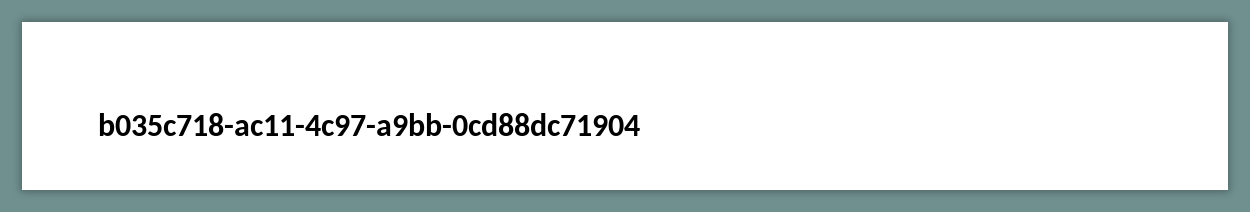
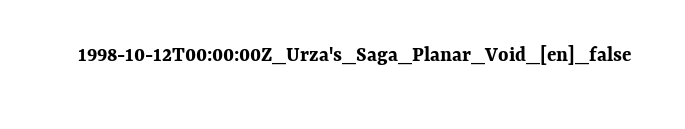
- b035c718-ac11-4c97-a9bb-0cd88dc71904
+ 1998-10-12T00:00:00Z_Urza's_Saga_Planar_Void_[en]_false

